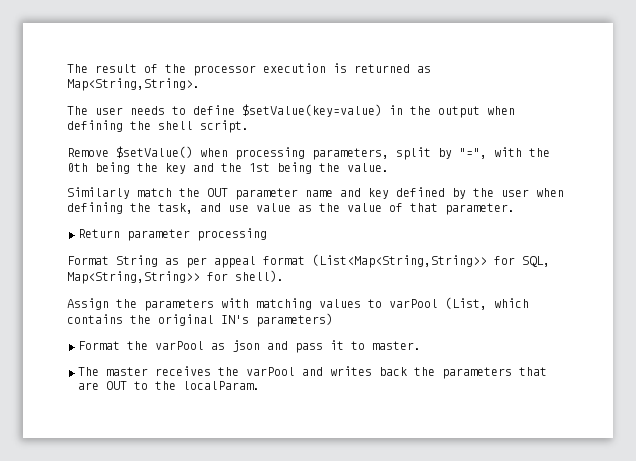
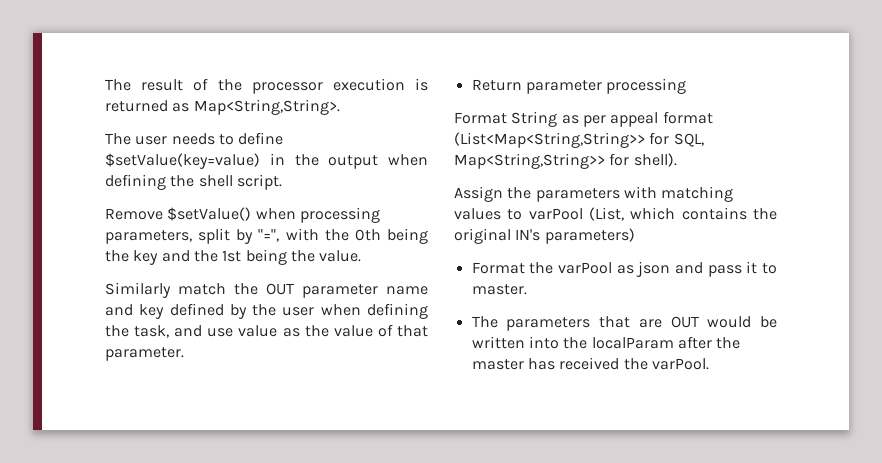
- The master receives the varPool and writes back the parameters that are OUT to the localParam.
+ The parameters that are OUT would be written into the localParam after the master has received the varPool.

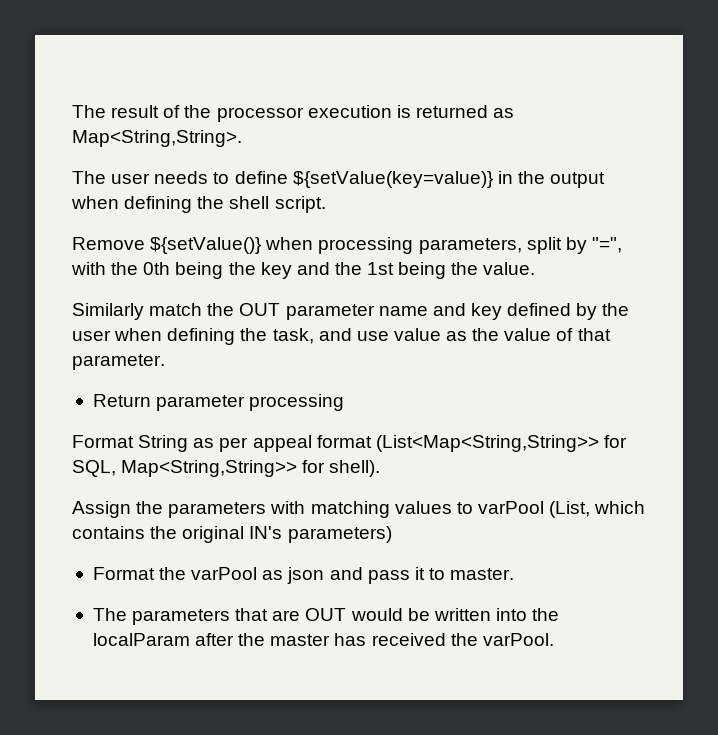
- The user needs to define $setValue(key=value) in the output when defining the shell script.
+ The user needs to define ${setValue(key=value)} in the output when defining the shell script.
- Remove $setValue() when processing parameters, split by "=", with the 0th being the key and the 1st being the value.
+ Remove ${setValue()} when processing parameters, split by "=", with the 0th being the key and the 1st being the value.

